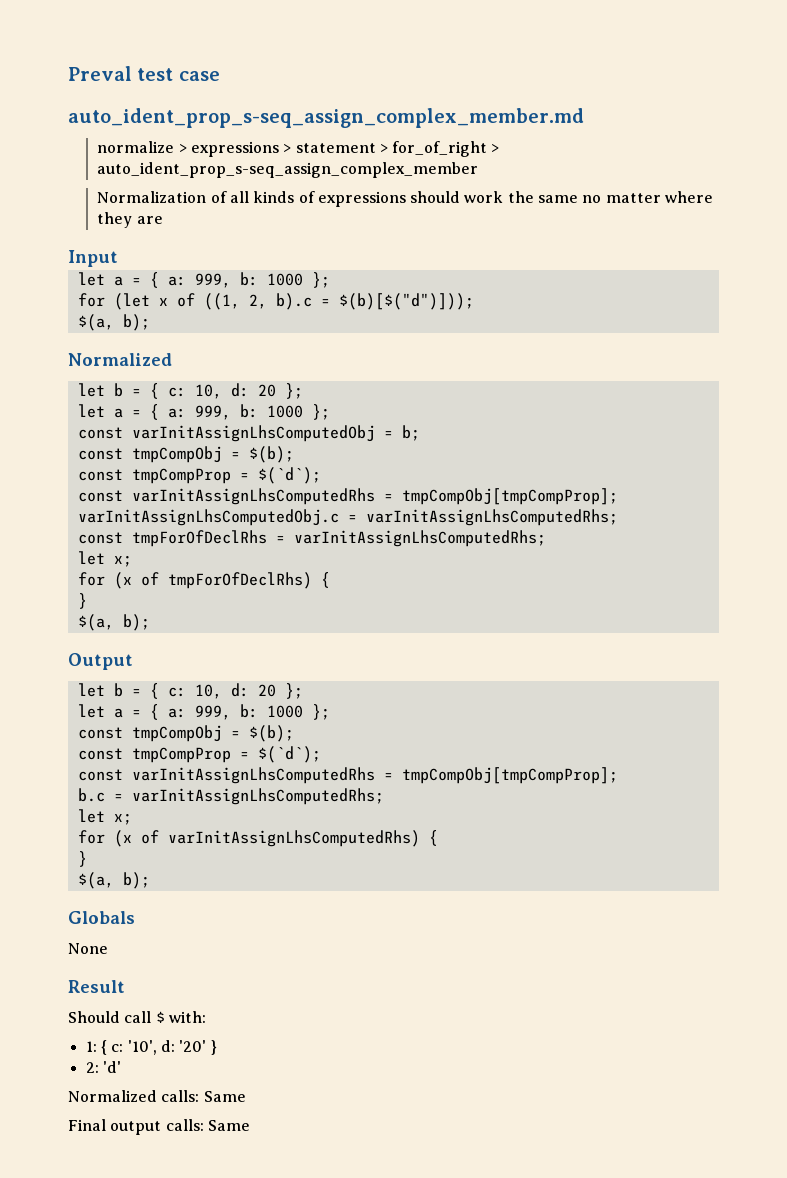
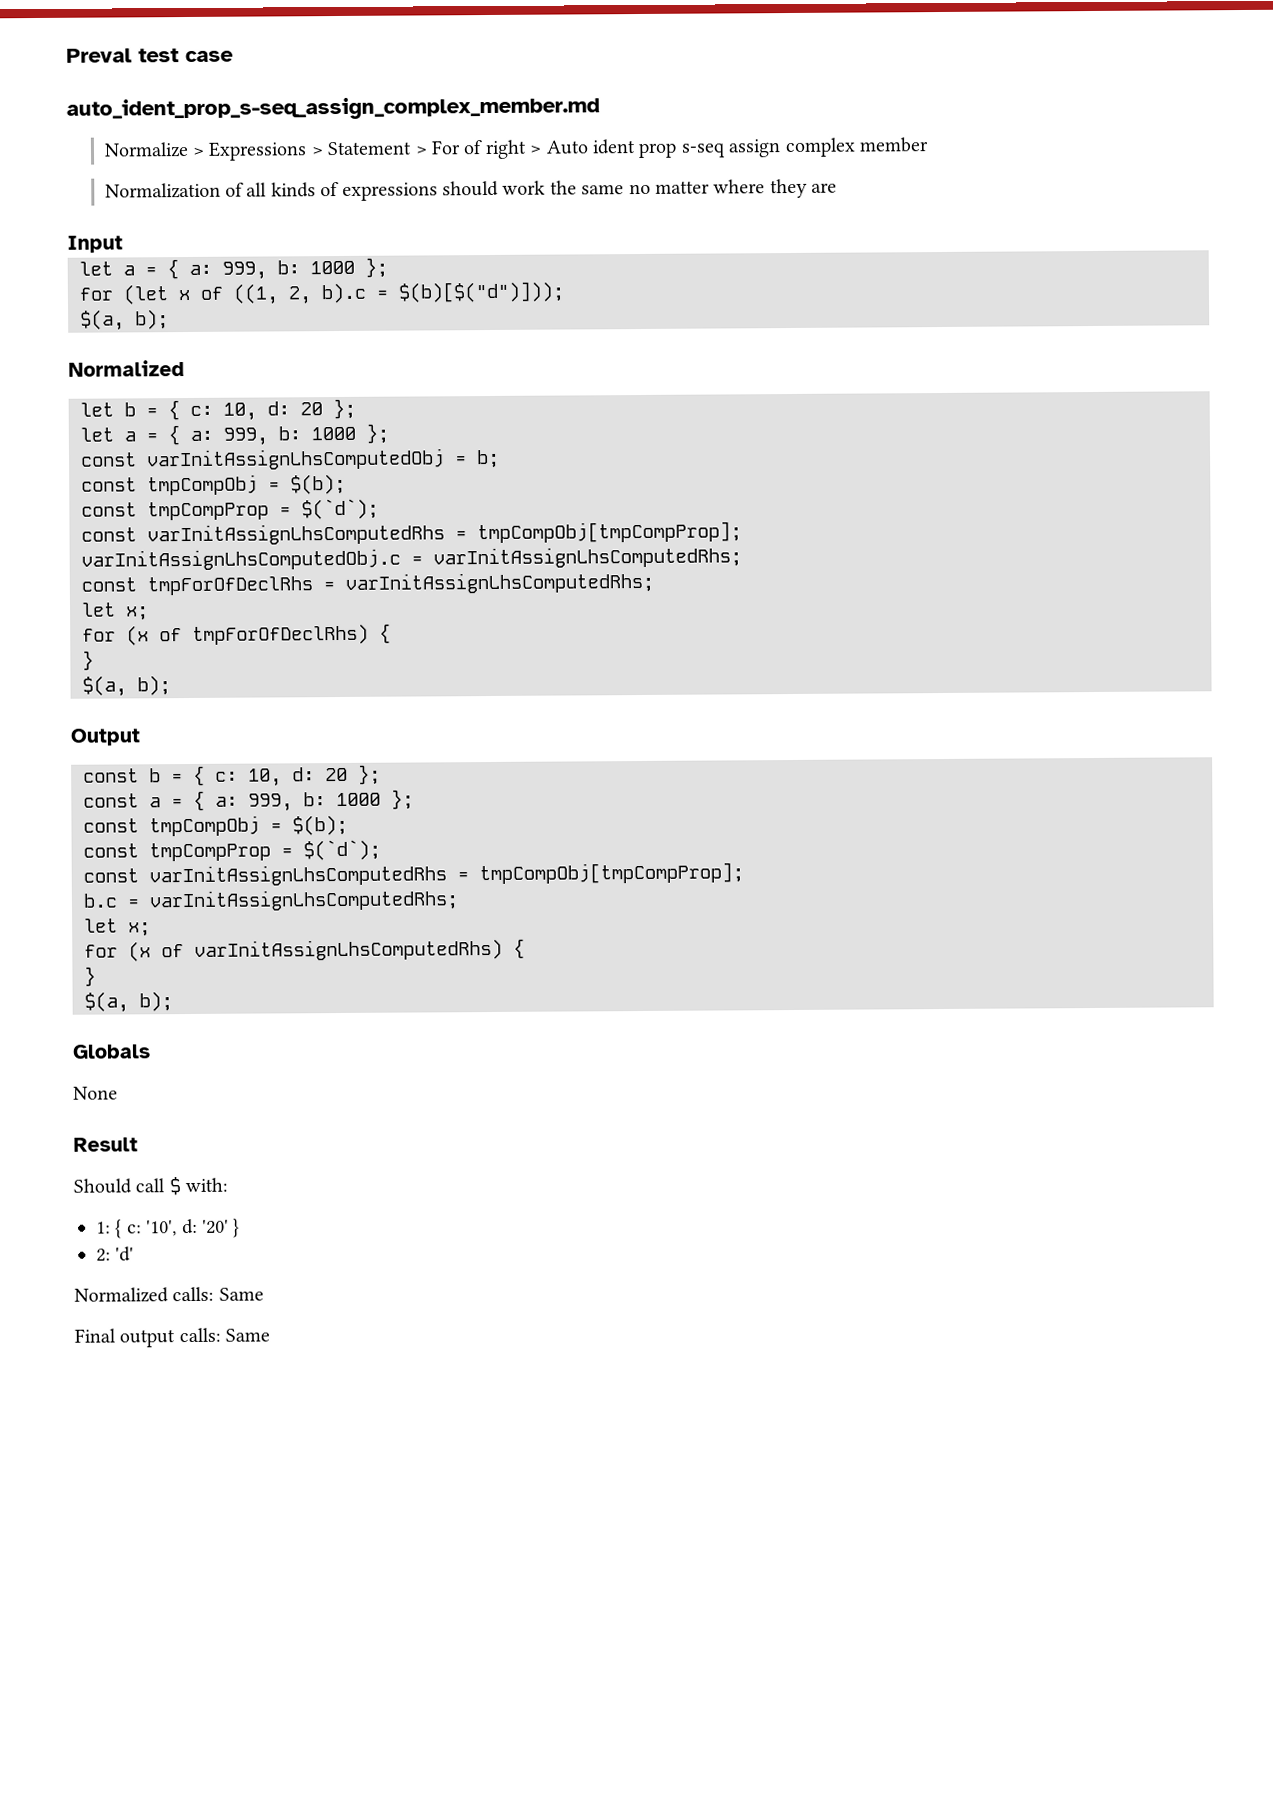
- normalize > expressions > statement > for_of_right > auto_ident_prop_s-seq_assign_complex_member
+ Normalize > Expressions > Statement > For of right > Auto ident prop s-seq assign complex member
  Output
- let b = { c: 10, d: 20 };
- let a = { a: 999, b: 1000 };
+ const b = { c: 10, d: 20 };
+ const a = { a: 999, b: 1000 };

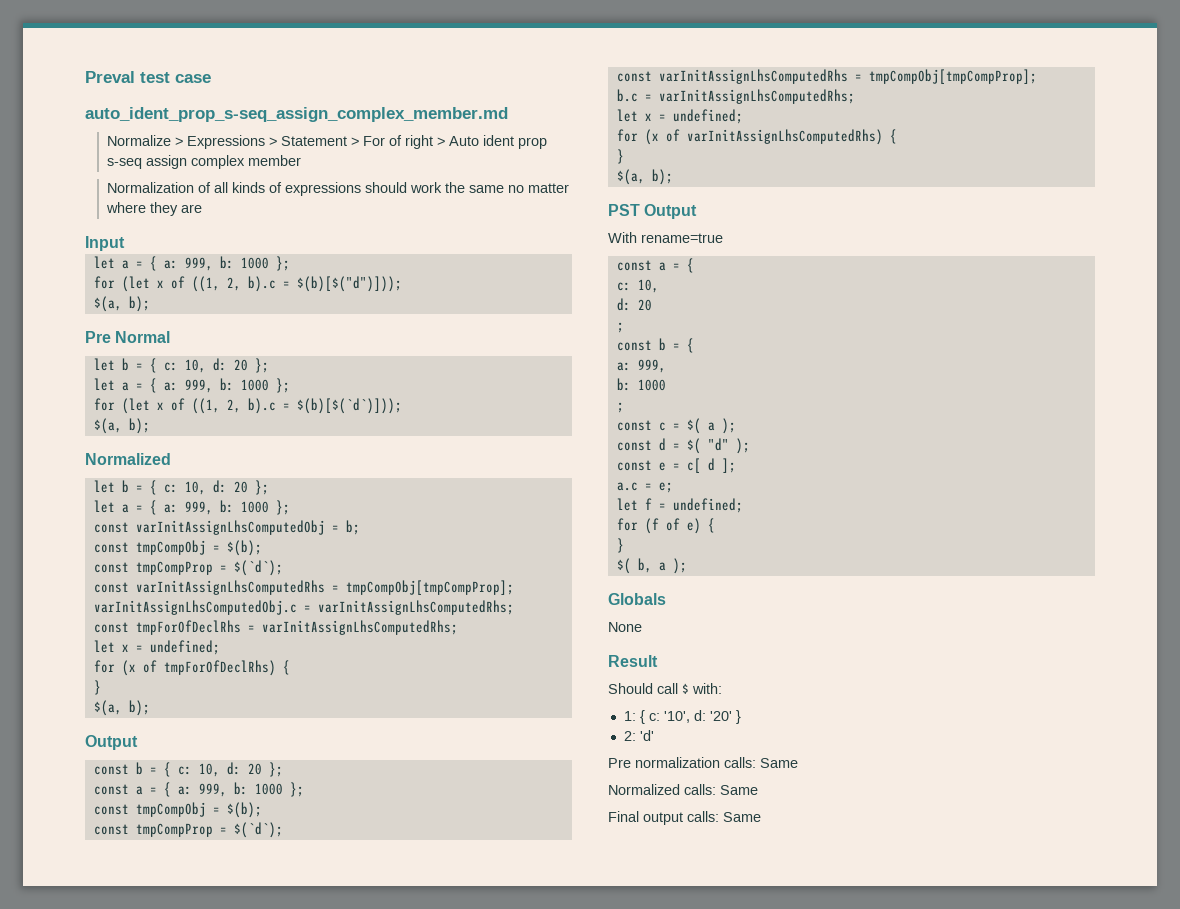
+ Pre Normal
+ let b = { c: 10, d: 20 };
+ let a = { a: 999, b: 1000 };
+ for (let x of ((1, 2, b).c = $(b)[$(`d`)]));
+ $(a, b);
  const tmpForOfDeclRhs = varInitAssignLhsComputedRhs;
- let x;
+ let x = undefined;
  b.c = varInitAssignLhsComputedRhs;
- let x;
+ let x = undefined;
+ PST Output
+ With rename=true
+ const a = {
+ c: 10,
+ d: 20
+ ;
+ const b = {
+ a: 999,
+ b: 1000
+ ;
+ const c = $( a );
+ const d = $( "d" );
+ const e = c[ d ];
+ a.c = e;
+ let f = undefined;
+ for (f of e) {
+ }
+ $( b, a );
+ Pre normalization calls: Same

